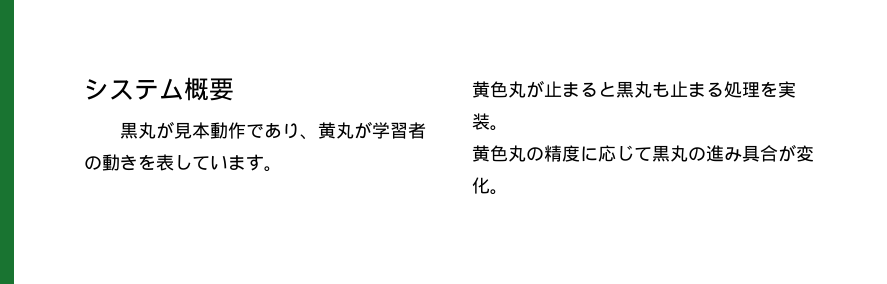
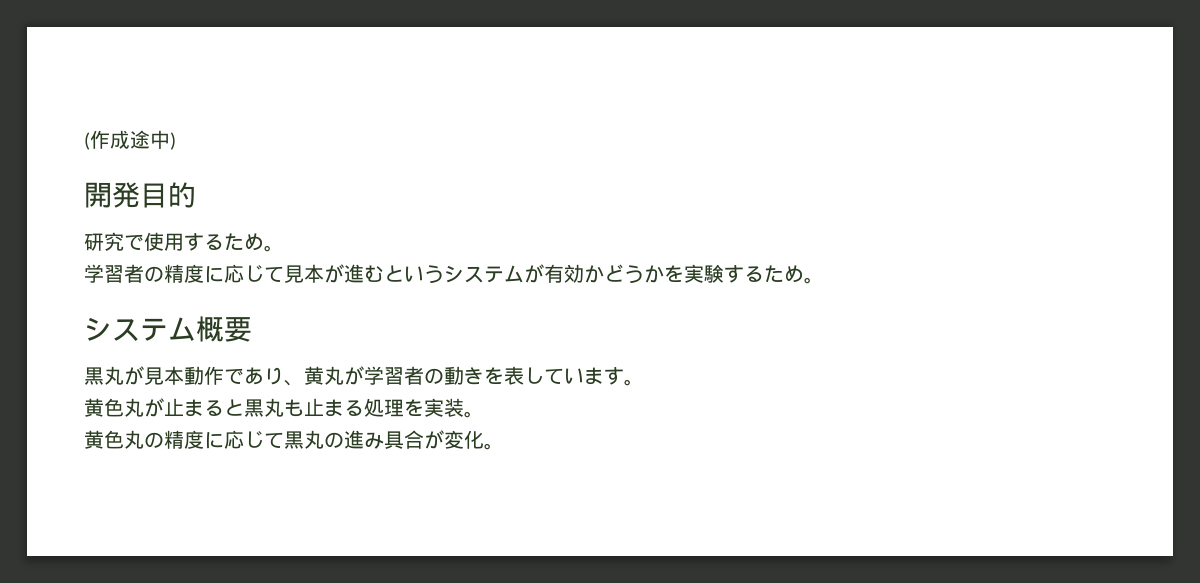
+ (作成途中)
+ 開発目的
+ 研究で使用するため。
+ 学習者の精度に応じて見本が進むというシステムが有効かどうかを実験するため。

